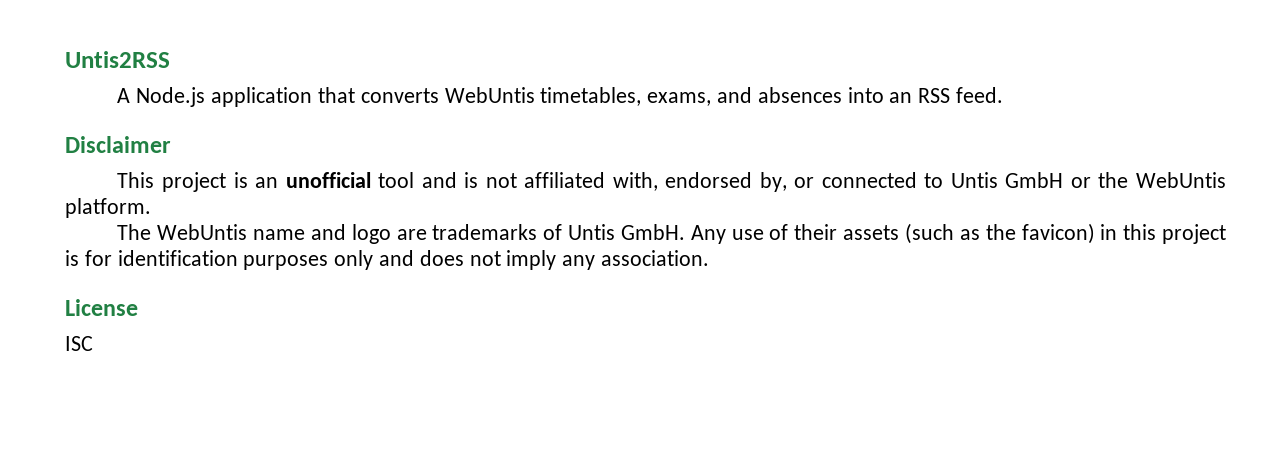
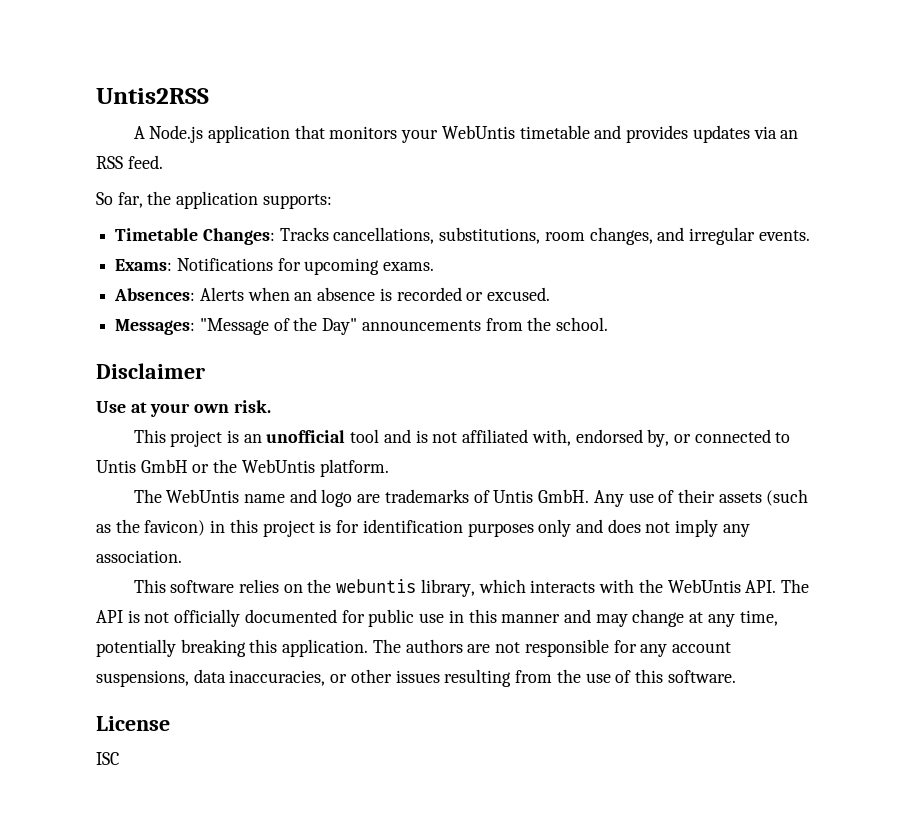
- A Node.js application that converts WebUntis timetables, exams, and absences into an RSS feed.
+ A Node.js application that monitors your WebUntis timetable and provides updates via an RSS feed.
+ So far, the application supports:
+ Timetable Changes: Tracks cancellations, substitutions, room changes, and irregular events.
+ Exams: Notifications for upcoming exams.
+ Absences: Alerts when an absence is recorded or excused.
+ Messages: "Message of the Day" announcements from the school.
  Disclaimer
+ Use at your own risk.
+ This software relies on the webuntis library, which interacts with the WebUntis API. The API is not officially documented for public use in this manner and may change at any time, potentially breaking this application. The authors are not responsible for any account suspensions, data inaccuracies, or other issues resulting from the use of this software.

